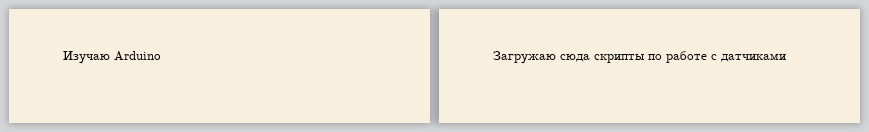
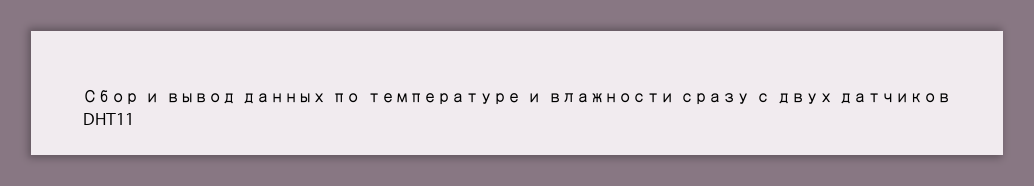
- Изучаю Arduino
- Загружаю сюда скрипты по работе с датчиками
+ Сбор и вывод данных по температуре и влажности сразу с двух датчиков DHT11

